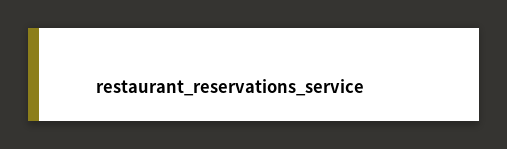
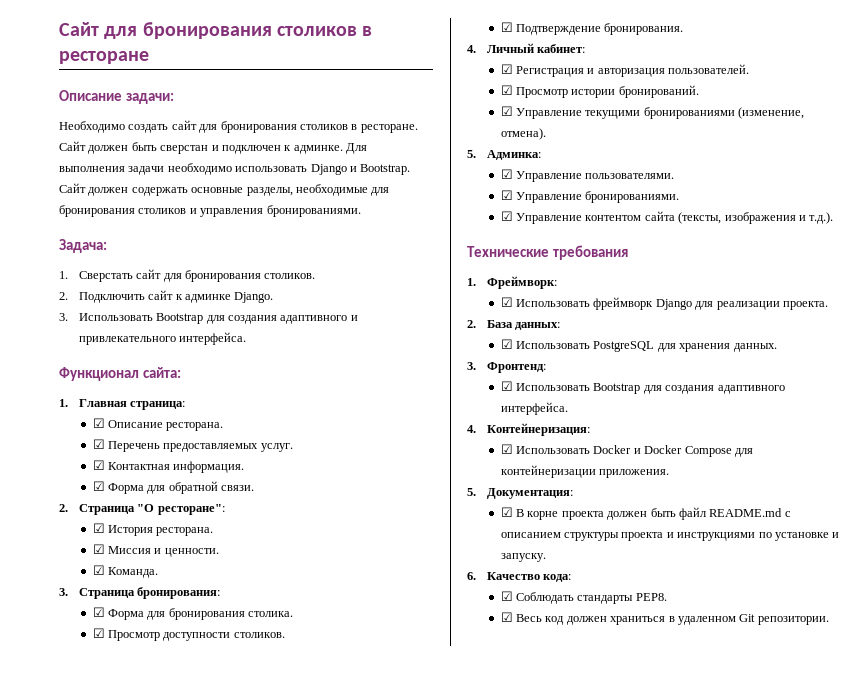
- restaurant_reservations_service
+ Сайт для бронирования столиков в ресторане
+ Описание задачи:
+ Необходимо создать сайт для бронирования столиков в ресторане. Сайт должен быть сверстан и подключен к админке. Для выполнения задачи необходимо использовать Django и Bootstrap. Сайт должен содержать основные разделы, необходимые для бронирования столиков и управления бронированиями.
+ Задача:
+ 1. Сверстать сайт для бронирования столиков.
+ 2. Подключить сайт к админке Django.
+ 3. Использовать Bootstrap для создания адаптивного и привлекательного интерфейса.
+ Функционал сайта:
+ 1. Главная страница:
+ ☑ Описание ресторана.
+ ☑ Перечень предоставляемых услуг.
+ ☑ Контактная информация.
+ ☑ Форма для обратной связи.
+ 2. Страница "О ресторане":
+ ☑ История ресторана.
+ ☑ Миссия и ценности.
+ ☑ Команда.
+ 3. Страница бронирования:
+ ☑ Форма для бронирования столика.
+ ☑ Просмотр доступности столиков.
+ ☑ Подтверждение бронирования.
+ 4. Личный кабинет:
+ ☑ Регистрация и авторизация пользователей.
+ ☑ Просмотр истории бронирований.
+ ☑ Управление текущими бронированиями (изменение, отмена).
+ 5. Админка:
+ ☑ Управление пользователями.
+ ☑ Управление бронированиями.
+ ☑ Управление контентом сайта (тексты, изображения и т.д.).
+ Технические требования
+ 1. Фреймворк:
+ ☑ Использовать фреймворк Django для реализации проекта.
+ 2. База данных:
+ ☑ Использовать PostgreSQL для хранения данных.
+ 3. Фронтенд:
+ ☑ Использовать Bootstrap для создания адаптивного интерфейса.
+ 4. Контейнеризация:
+ ☑ Использовать Docker и Docker Compose для контейнеризации приложения.
+ 5. Документация:
+ ☑ В корне проекта должен быть файл README.md с описанием структуры проекта и инструкциями по установке и запуску.
+ 6. Качество кода:
+ ☑ Соблюдать стандарты PEP8.
+ ☑ Весь код должен храниться в удаленном Git репозитории.

